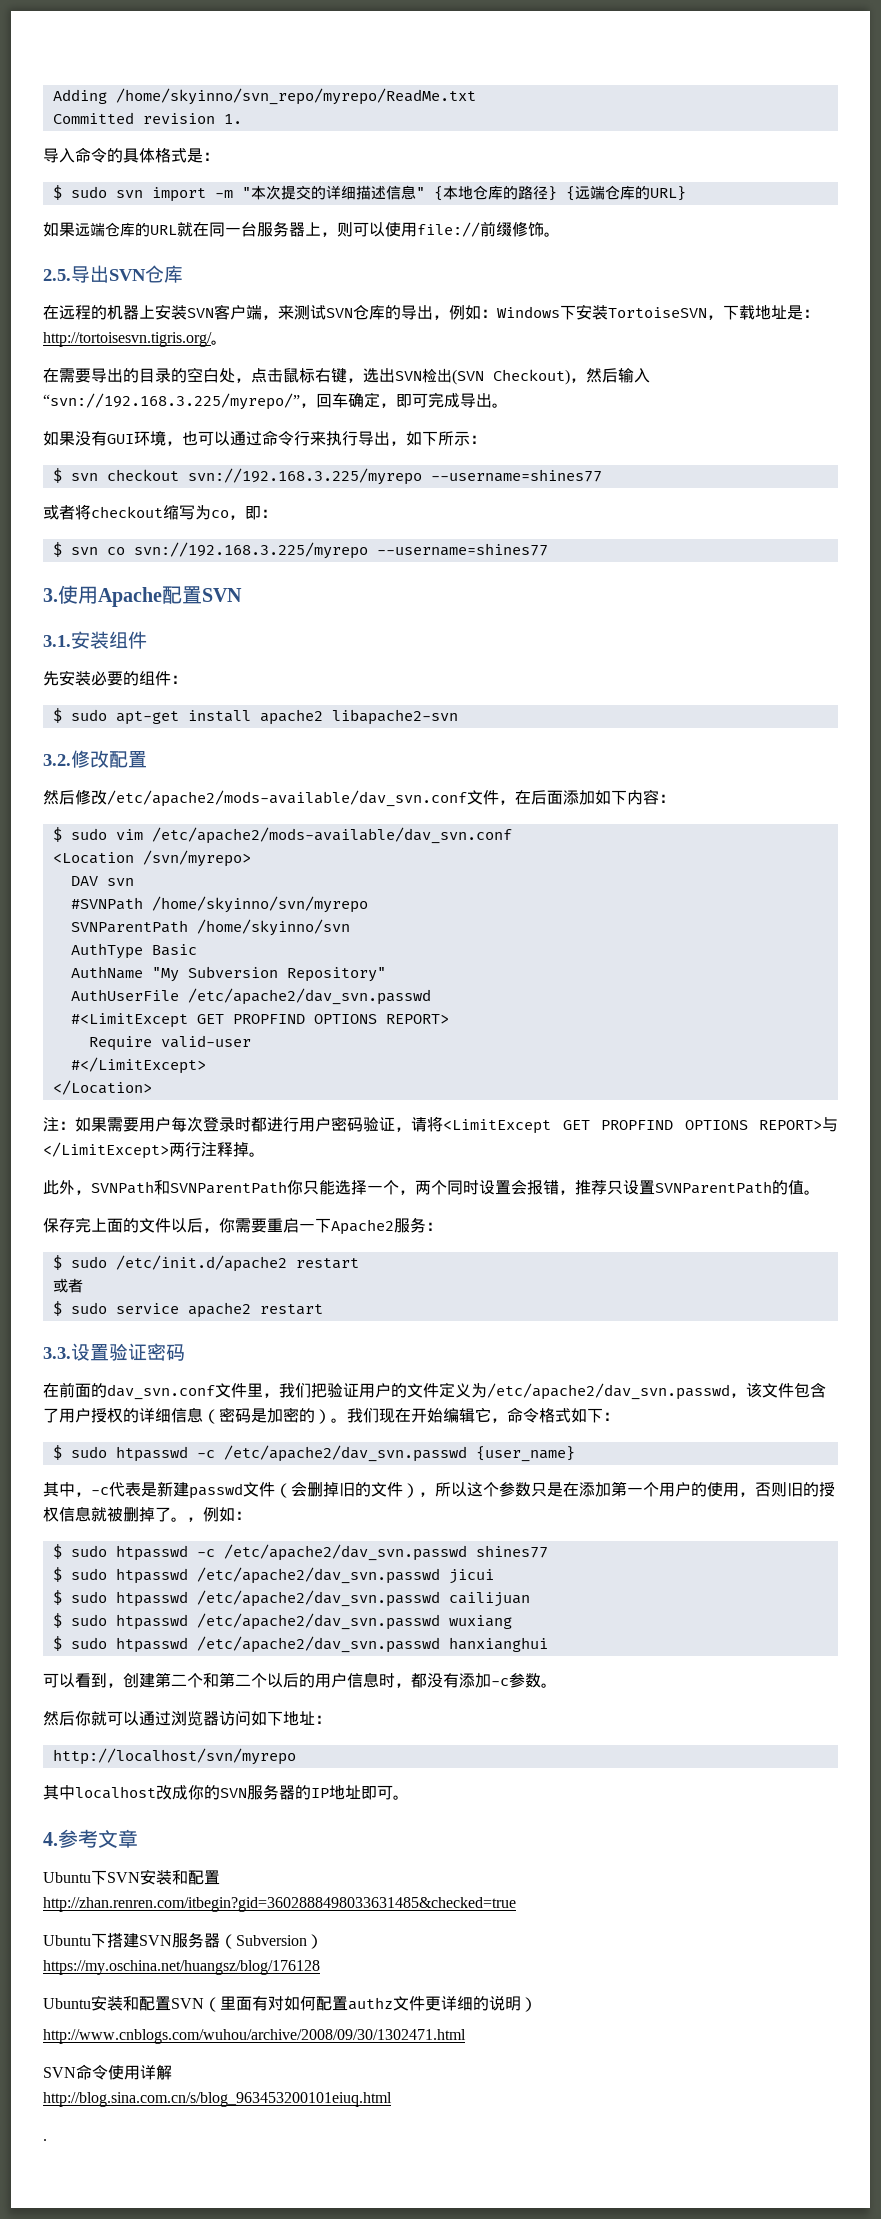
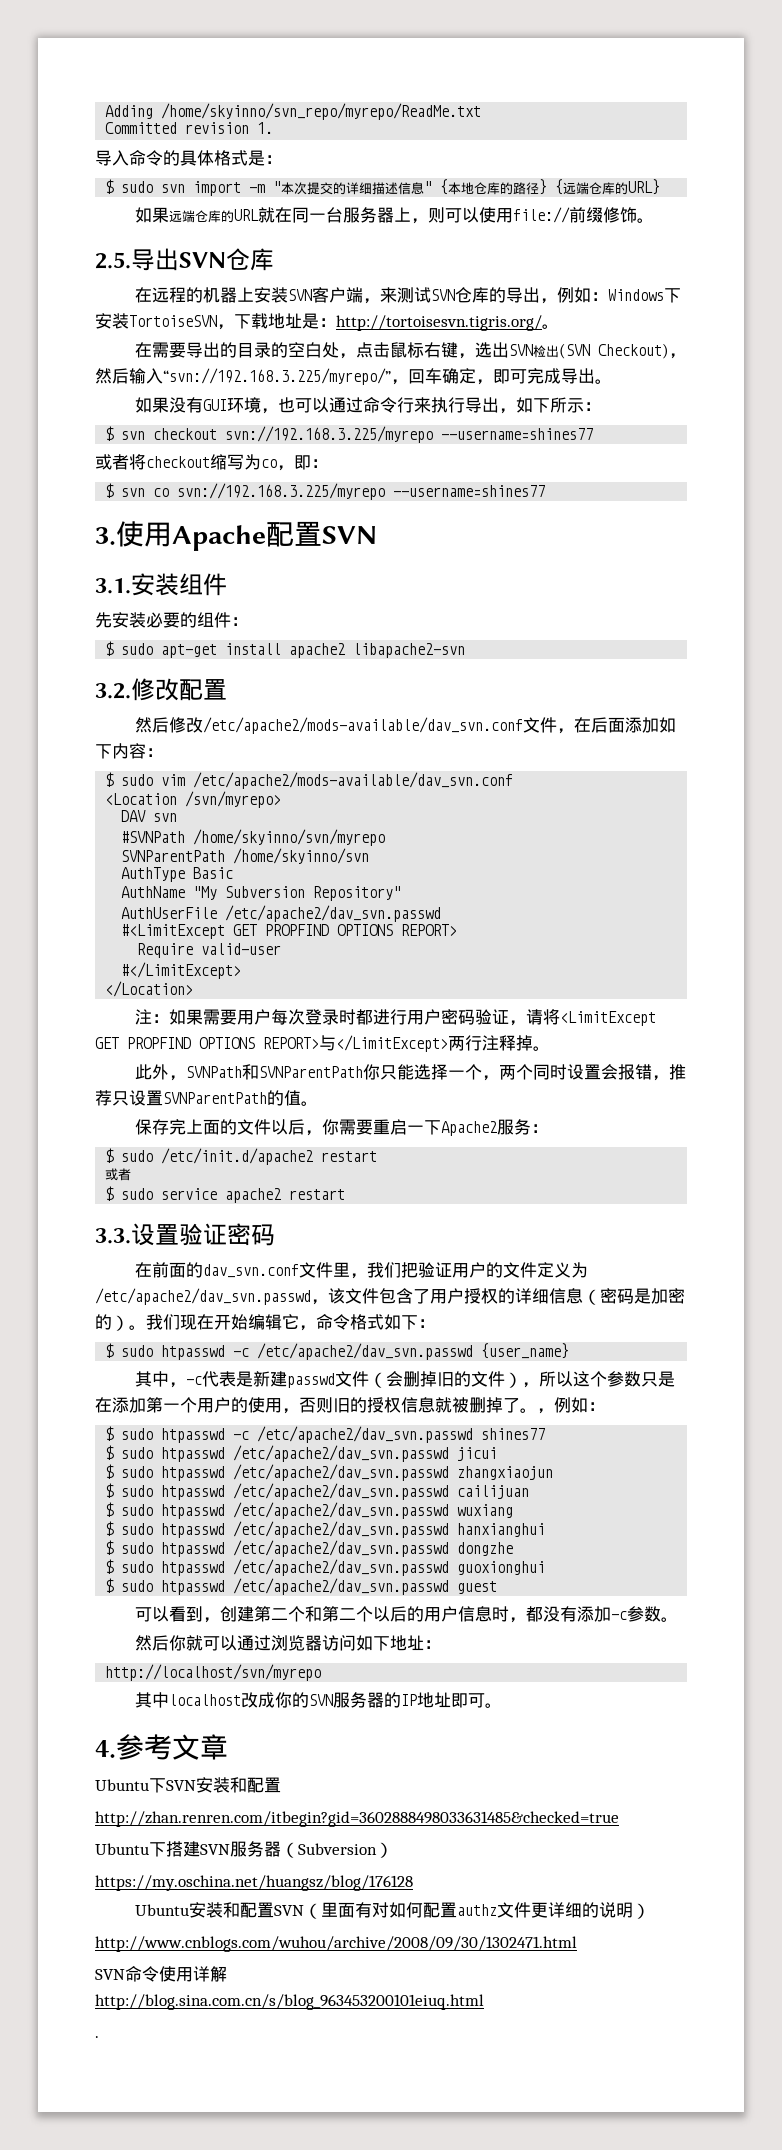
+ $ sudo htpasswd /etc/apache2/dav_svn.passwd zhangxiaojun
+ $ sudo htpasswd /etc/apache2/dav_svn.passwd dongzhe
+ $ sudo htpasswd /etc/apache2/dav_svn.passwd guoxionghui
+ $ sudo htpasswd /etc/apache2/dav_svn.passwd guest

